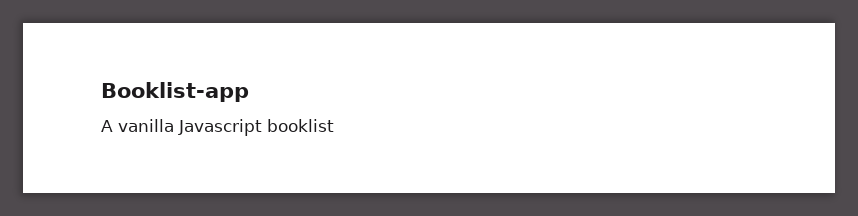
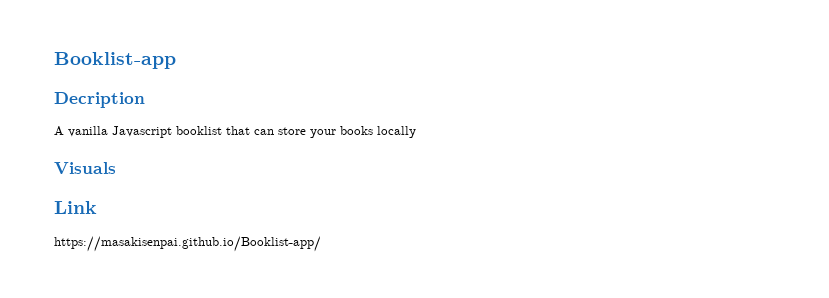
+ Decription
- A vanilla Javascript booklist
+ A vanilla Javascript booklist that can store your books locally
+ Visuals
+ Link
+ https://masakisenpai.github.io/Booklist-app/

